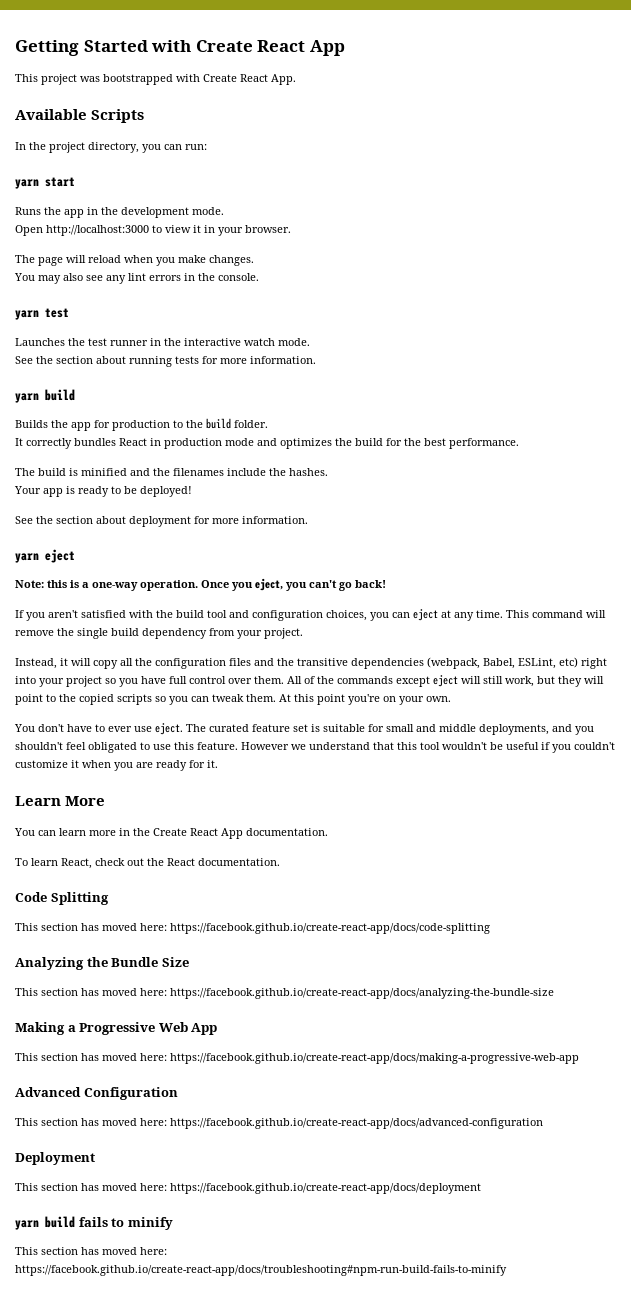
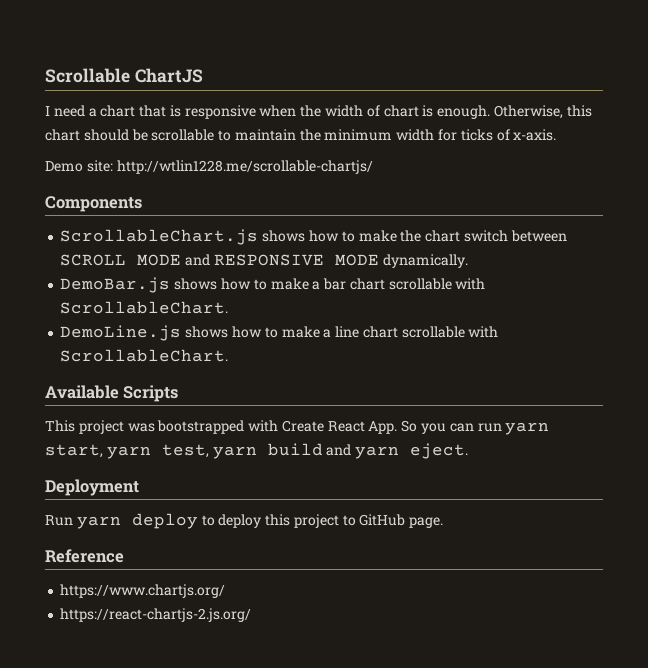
- Getting Started with Create React App
+ Scrollable ChartJS
+ I need a chart that is responsive when the width of chart is enough. Otherwise, this chart should be scrollable to maintain the minimum width for ticks of x-axis.
+ Demo site: http://wtlin1228.me/scrollable-chartjs/
+ Components
+ ScrollableChart.js shows how to make the chart switch between SCROLL MODE and RESPONSIVE MODE dynamically.
+ DemoBar.js shows how to make a bar chart scrollable with ScrollableChart.
+ DemoLine.js shows how to make a line chart scrollable with ScrollableChart.
+ Available Scripts
- This project was bootstrapped with Create React App.
- Available Scripts
- In the project directory, you can run:
- yarn start
- Runs the app in the development mode.
- Open http://localhost:3000 to view it in your browser.
- The page will reload when you make changes.
- You may also see any lint errors in the console.
- yarn test
- Launches the test runner in the interactive watch mode.
- See the section about running tests for more information.
- yarn build
- Builds the app for production to the build folder.
- It correctly bundles React in production mode and optimizes the build for the best performance.
- The build is minified and the filenames include the hashes.
- Your app is ready to be deployed!
- See the section about deployment for more information.
- yarn eject
- Note: this is a one-way operation. Once you eject, you can't go back!
- If you aren't satisfied with the build tool and configuration choices, you can eject at any time. This command will remove the single build dependency from your project.
- Instead, it will copy all the configuration files and the transitive dependencies (webpack, Babel, ESLint, etc) right into your project so you have full control over them. All of the commands except eject will still work, but they will point to the copied scripts so you can tweak them. At this point you're on your own.
- You don't have to ever use eject. The curated feature set is suitable for small and middle deployments, and you shouldn't feel obligated to use this feature. However we understand that this tool wouldn't be useful if you couldn't customize it when you are ready for it.
- Learn More
- You can learn more in the Create React App documentation.
- To learn React, check out the React documentation.
- Code Splitting
- This section has moved here: https://facebook.github.io/create-react-app/docs/code-splitting
- Analyzing the Bundle Size
- This section has moved here: https://facebook.github.io/create-react-app/docs/analyzing-the-bundle-size
- Making a Progressive Web App
- This section has moved here: https://facebook.github.io/create-react-app/docs/making-a-progressive-web-app
- Advanced Configuration
- This section has moved here: https://facebook.github.io/create-react-app/docs/advanced-configuration
+ This project was bootstrapped with Create React App. So you can run yarn start, yarn test, yarn build and yarn eject.
  Deployment
- This section has moved here: https://facebook.github.io/create-react-app/docs/deployment
- yarn build fails to minify
- This section has moved here: https://facebook.github.io/create-react-app/docs/troubleshooting#npm-run-build-fails-to-minify
+ Run yarn deploy to deploy this project to GitHub page.
+ Reference
+ https://www.chartjs.org/
+ https://react-chartjs-2.js.org/

